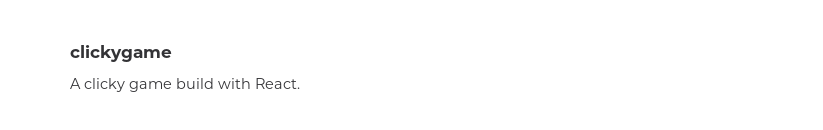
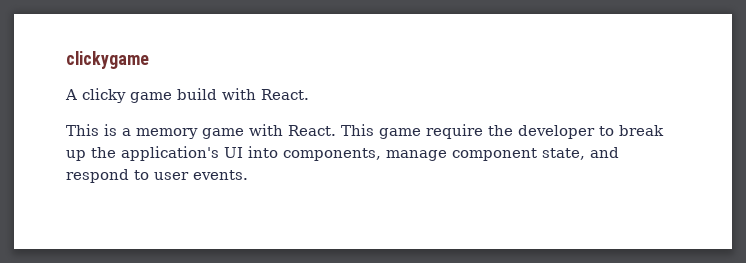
+ This is a memory game with React. This game require the developer to break up the application's UI into components, manage component state, and respond to user events.

